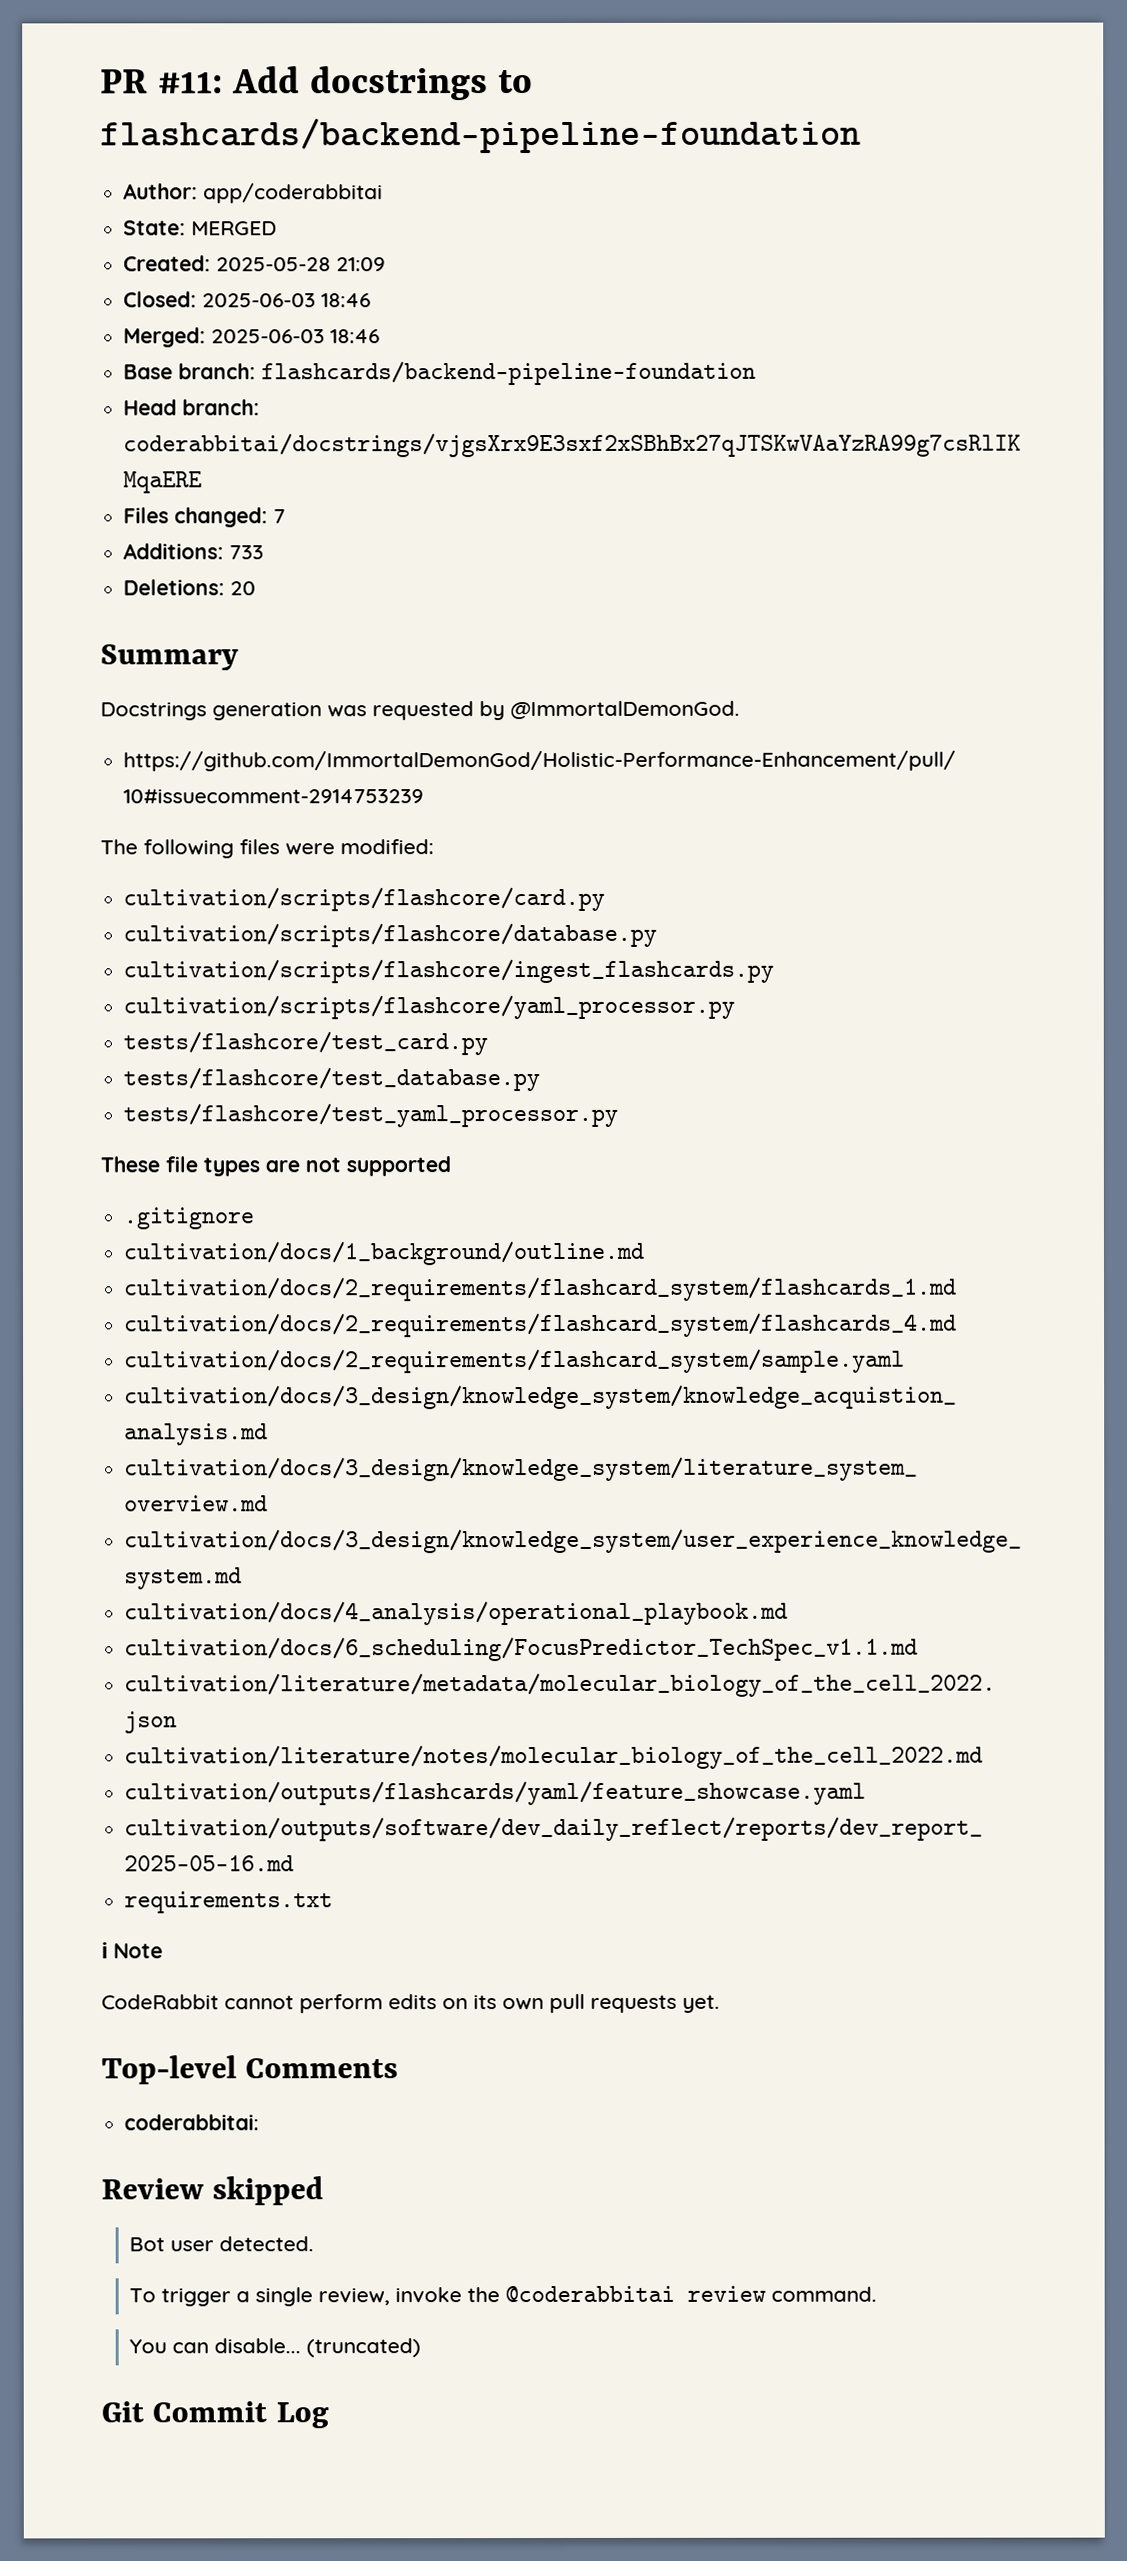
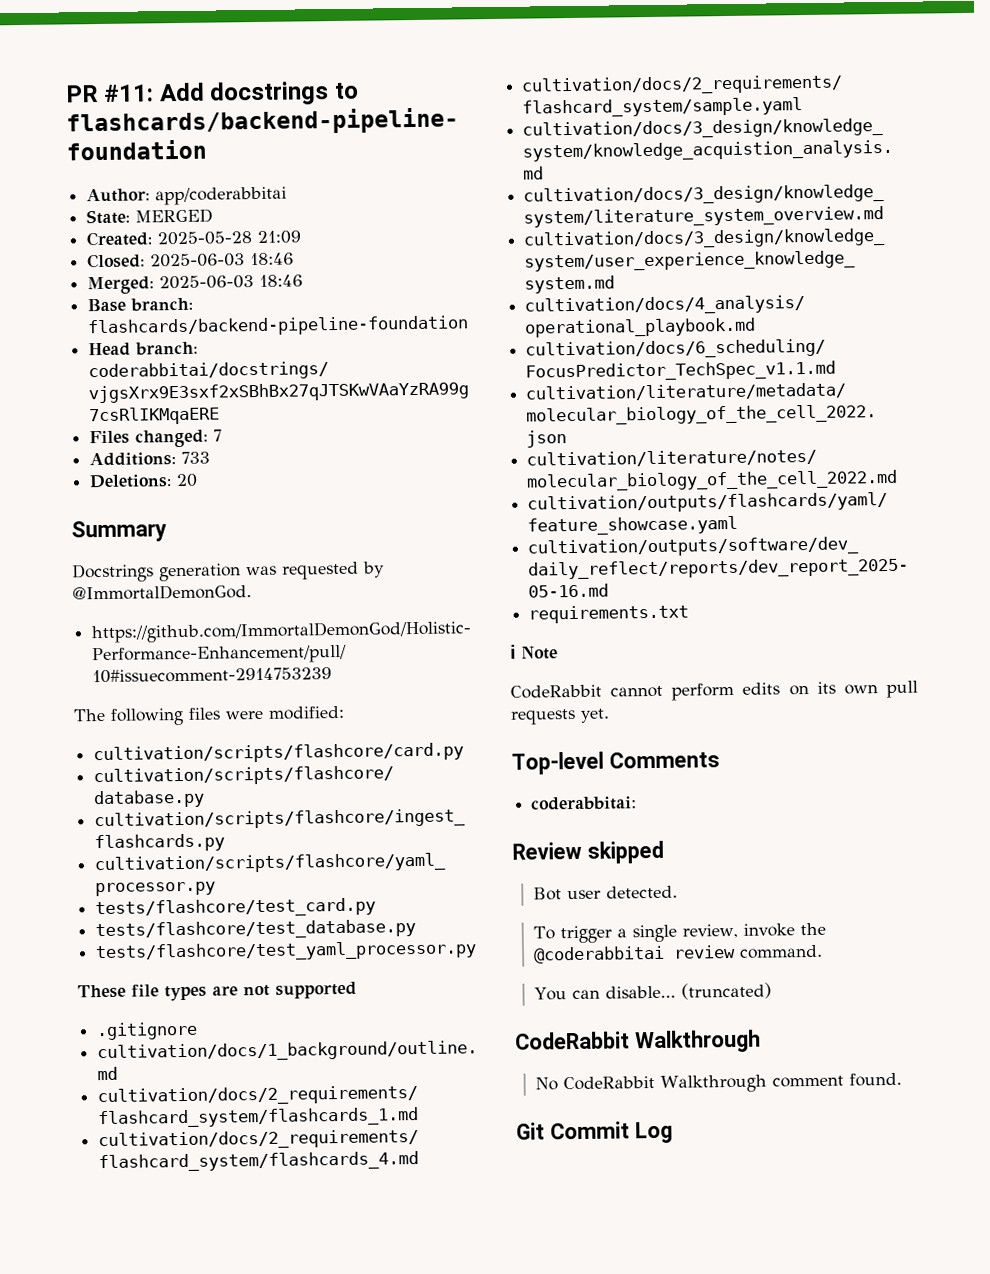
  (truncated)
+ CodeRabbit Walkthrough
+ No CodeRabbit Walkthrough comment found.

